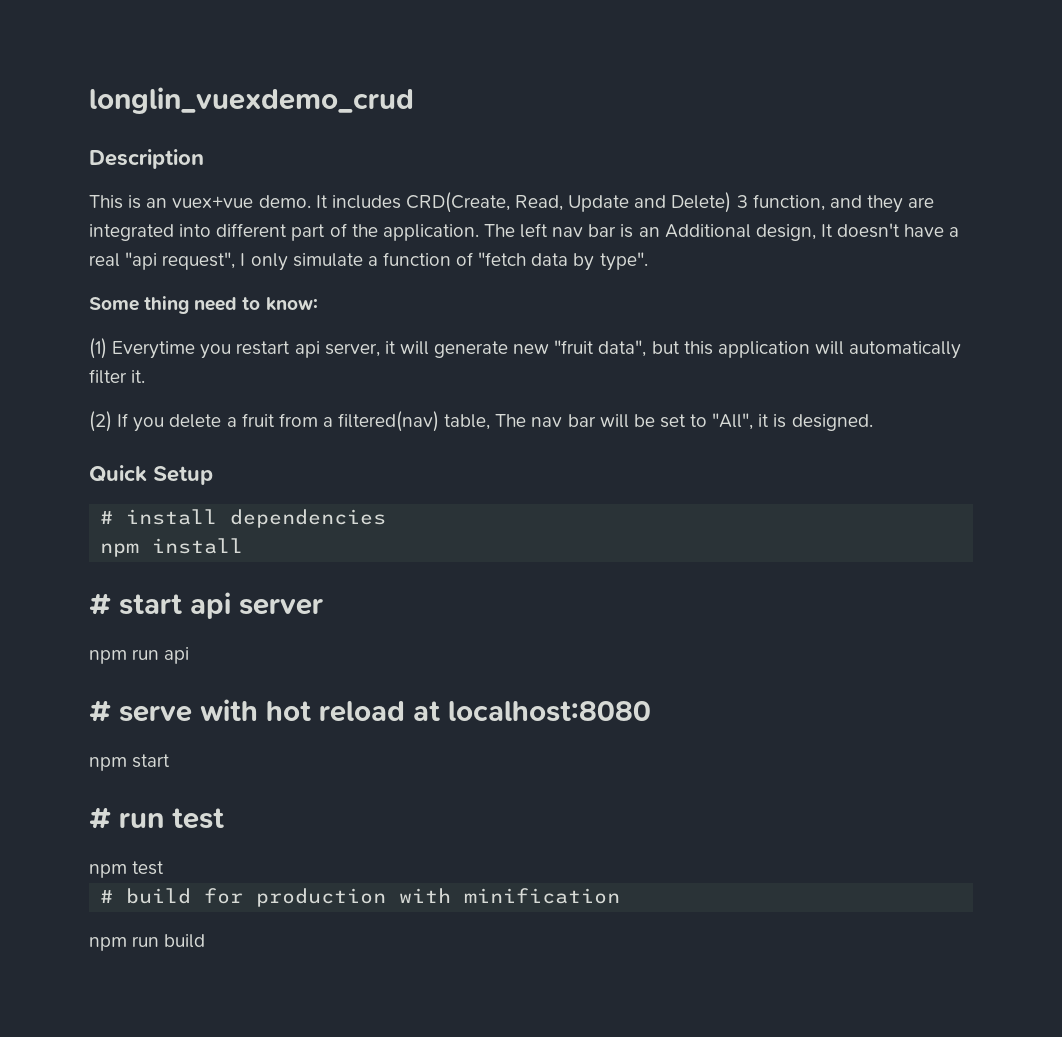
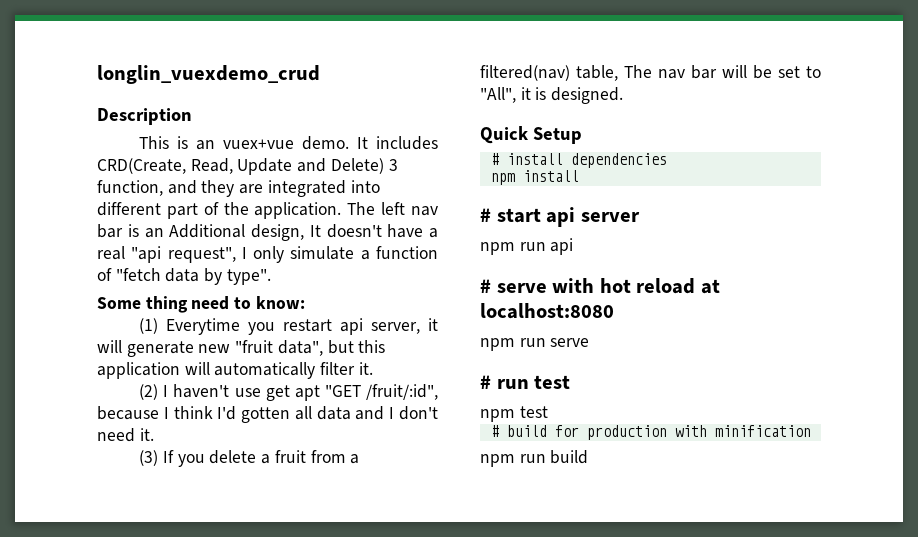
- (2) If you delete a fruit from a filtered(nav) table, The nav bar will be set to "All", it is designed.
+ (2) I haven't use get apt "GET /fruit/:id", because I think I'd gotten all data and I don't need it.
+ (3) If you delete a fruit from a filtered(nav) table, The nav bar will be set to "All", it is designed.
- npm start
+ npm run serve

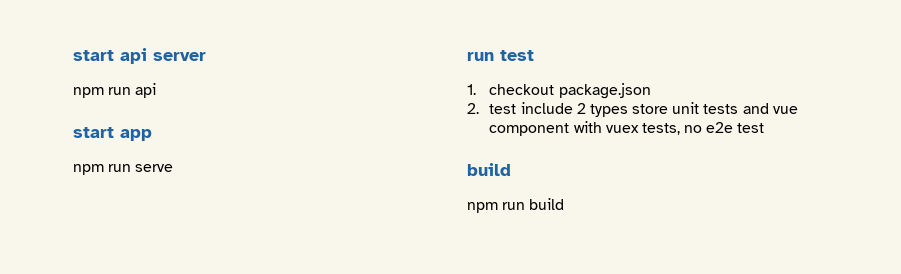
- longlin_vuexdemo_crud
- Description
- This is an vuex+vue demo. It includes CRD(Create, Read, Update and Delete) 3 function, and they are integrated into different part of the application. The left nav bar is an Additional design, It doesn't have a real "api request", I only simulate a function of "fetch data by type".
- Some thing need to know:
- (1) Everytime you restart api server, it will generate new "fruit data", but this application will automatically filter it.
- (2) I haven't use get apt "GET /fruit/:id", because I think I'd gotten all data and I don't need it.
- (3) If you delete a fruit from a filtered(nav) table, The nav bar will be set to "All", it is designed.
- Quick Setup
- # install dependencies
- npm install
- # start api server
+ start api server
- # serve with hot reload at localhost:8080
+ start app
- # run test
+ run test
- npm test
- # build for production with minification
+ 1. checkout package.json
+ 2. test include 2 types store unit tests and vue component with vuex tests, no e2e test
+ build

